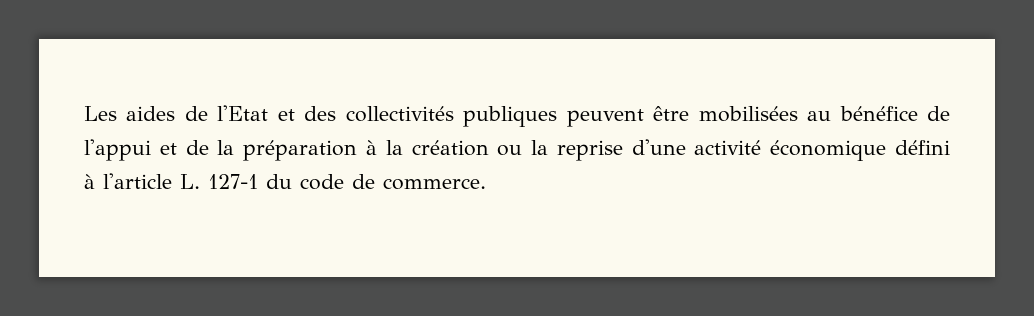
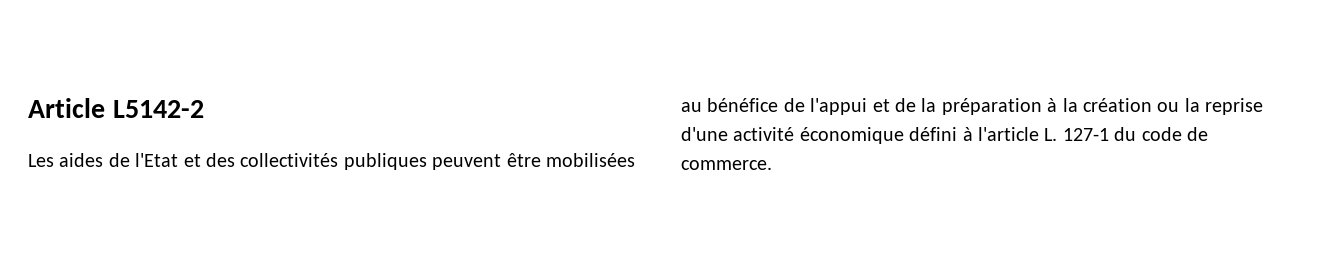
+ Article L5142-2

